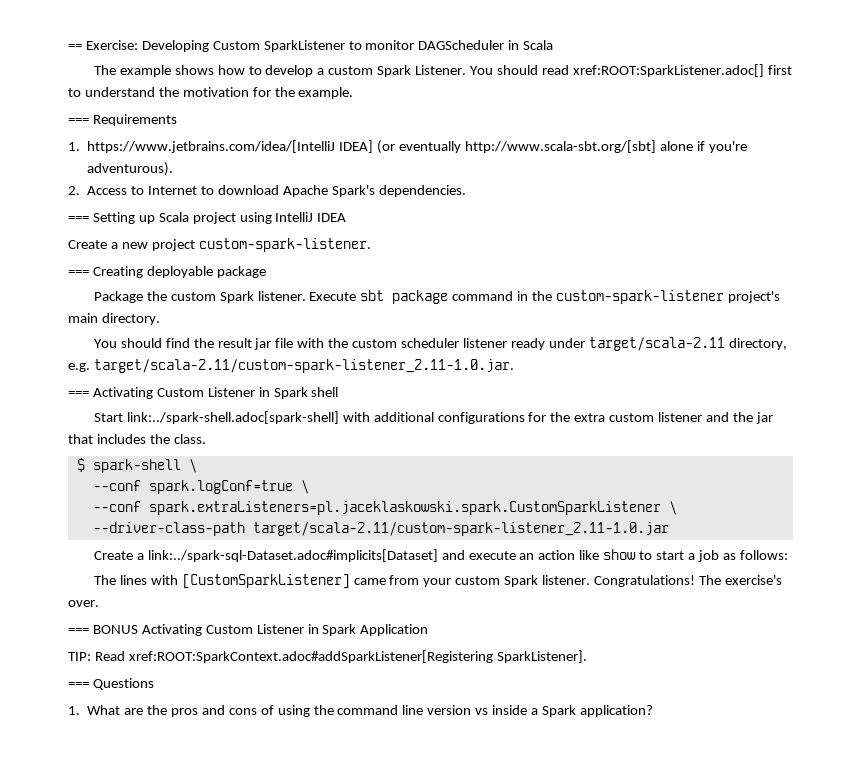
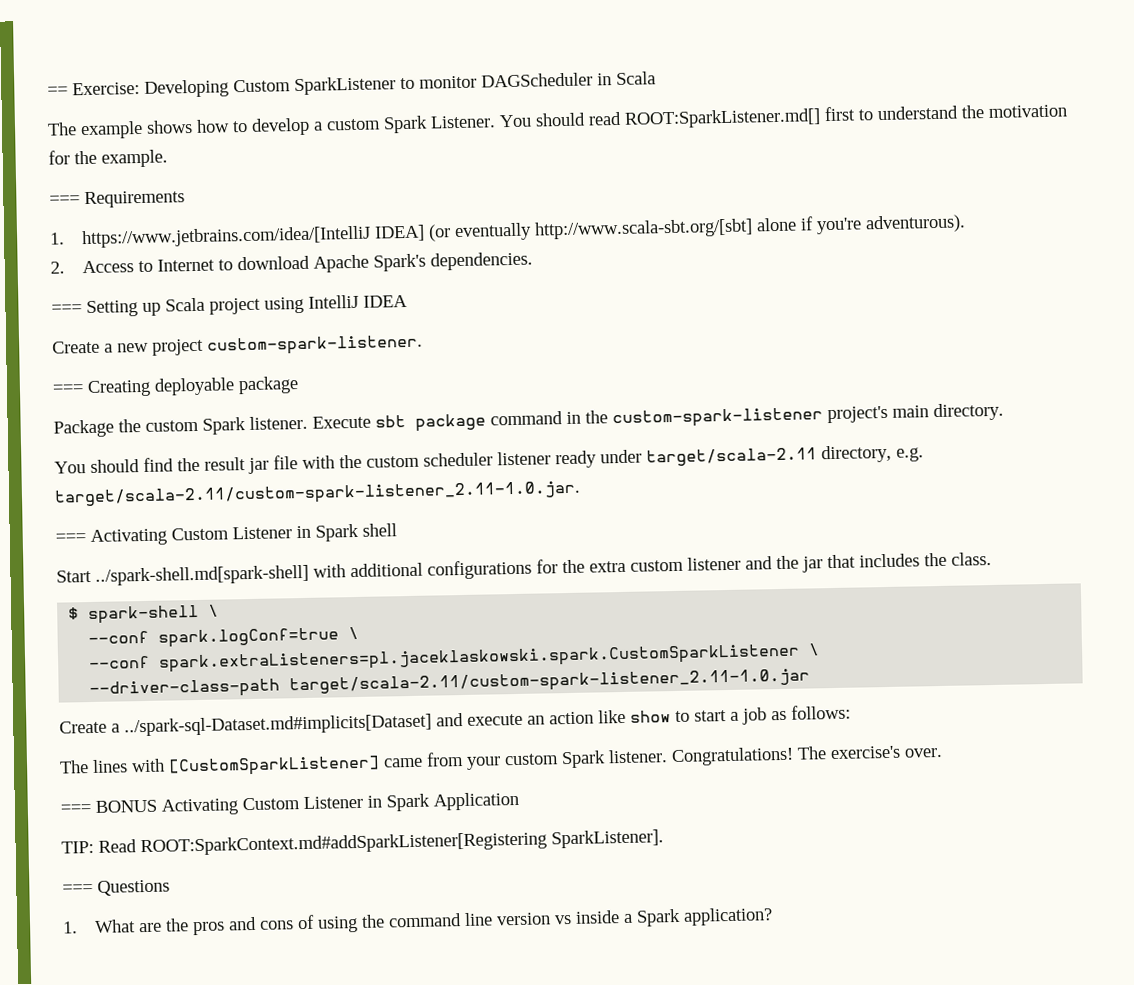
- You should read xref:ROOT:SparkListener.adoc[] first to understand the motivation for the example.
+ You should read ROOT:SparkListener.md[] first to understand the motivation for the example.
- Start link:../spark-shell.adoc[spark-shell] with additional configurations for the extra custom listener and the jar that includes the class.
+ Start ../spark-shell.md[spark-shell] with additional configurations for the extra custom listener and the jar that includes the class.
- Create a link:../spark-sql-Dataset.adoc#implicits[Dataset] and execute an action like show to start a job as follows:
+ Create a ../spark-sql-Dataset.md#implicits[Dataset] and execute an action like show to start a job as follows:
- TIP: Read xref:ROOT:SparkContext.adoc#addSparkListener[Registering SparkListener].
+ TIP: Read ROOT:SparkContext.md#addSparkListener[Registering SparkListener].

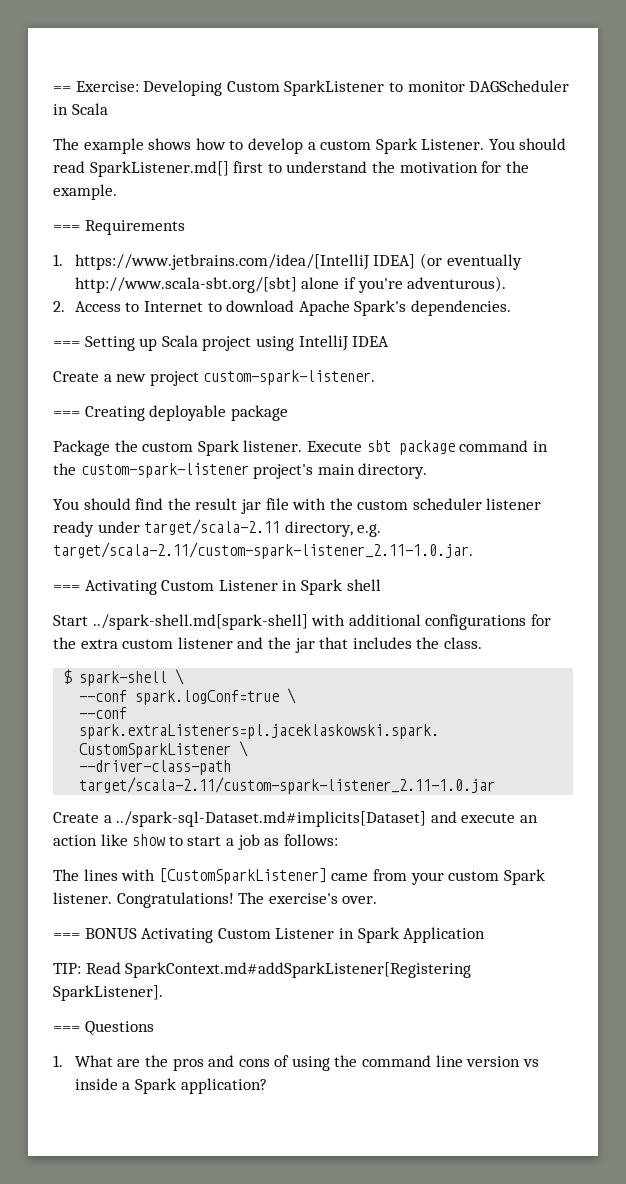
- You should read ROOT:SparkListener.md[] first to understand the motivation for the example.
+ You should read SparkListener.md[] first to understand the motivation for the example.
- TIP: Read ROOT:SparkContext.md#addSparkListener[Registering SparkListener].
+ TIP: Read SparkContext.md#addSparkListener[Registering SparkListener].

